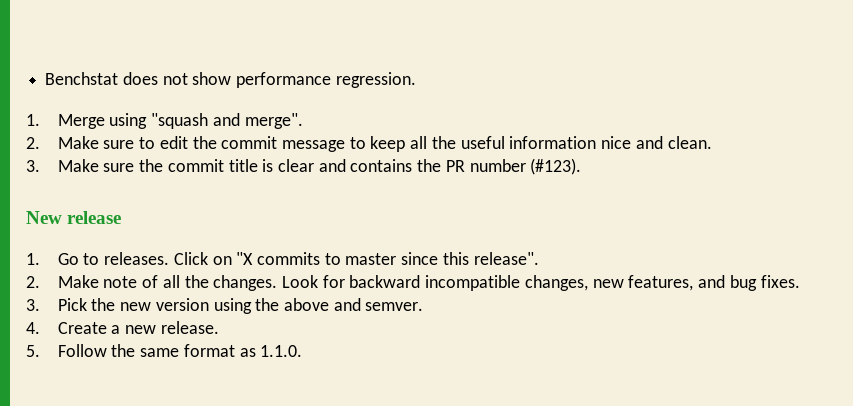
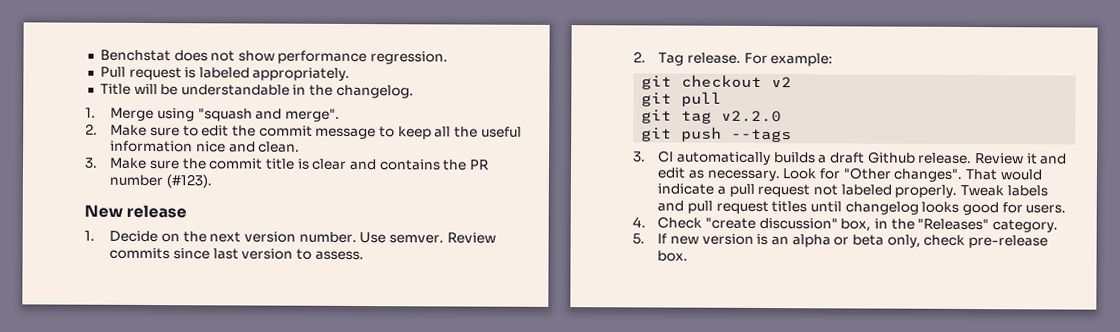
+ Pull request is labeled appropriately.
+ Title will be understandable in the changelog.
- 1. Go to releases. Click on "X commits to master since this release".
- 2. Make note of all the changes. Look for backward incompatible changes, new features, and bug fixes.
- 3. Pick the new version using the above and semver.
- 4. Create a new release.
- 5. Follow the same format as 1.1.0.
+ 1. Decide on the next version number. Use semver. Review commits since last version to assess.
+ 2. Tag release. For example:
+ git checkout v2
+ git pull
+ git tag v2.2.0
+ git push --tags
+ 3. CI automatically builds a draft Github release. Review it and edit as necessary. Look for "Other changes". That would indicate a pull request not labeled properly. Tweak labels and pull request titles until changelog looks good for users.
+ 4. Check "create discussion" box, in the "Releases" category.
+ 5. If new version is an alpha or beta only, check pre-release box.

